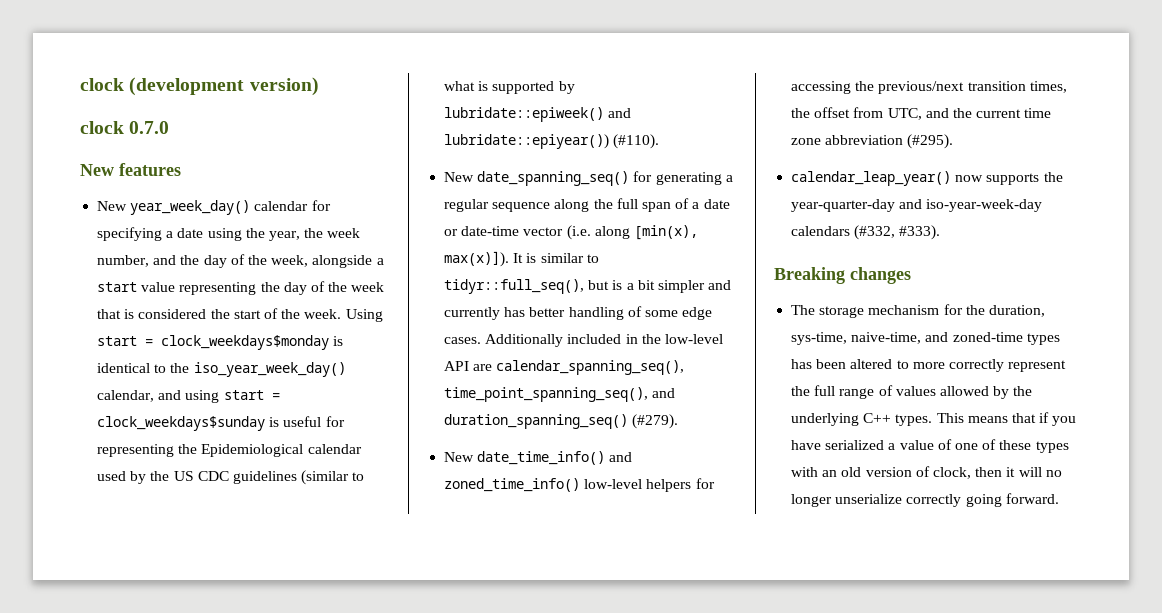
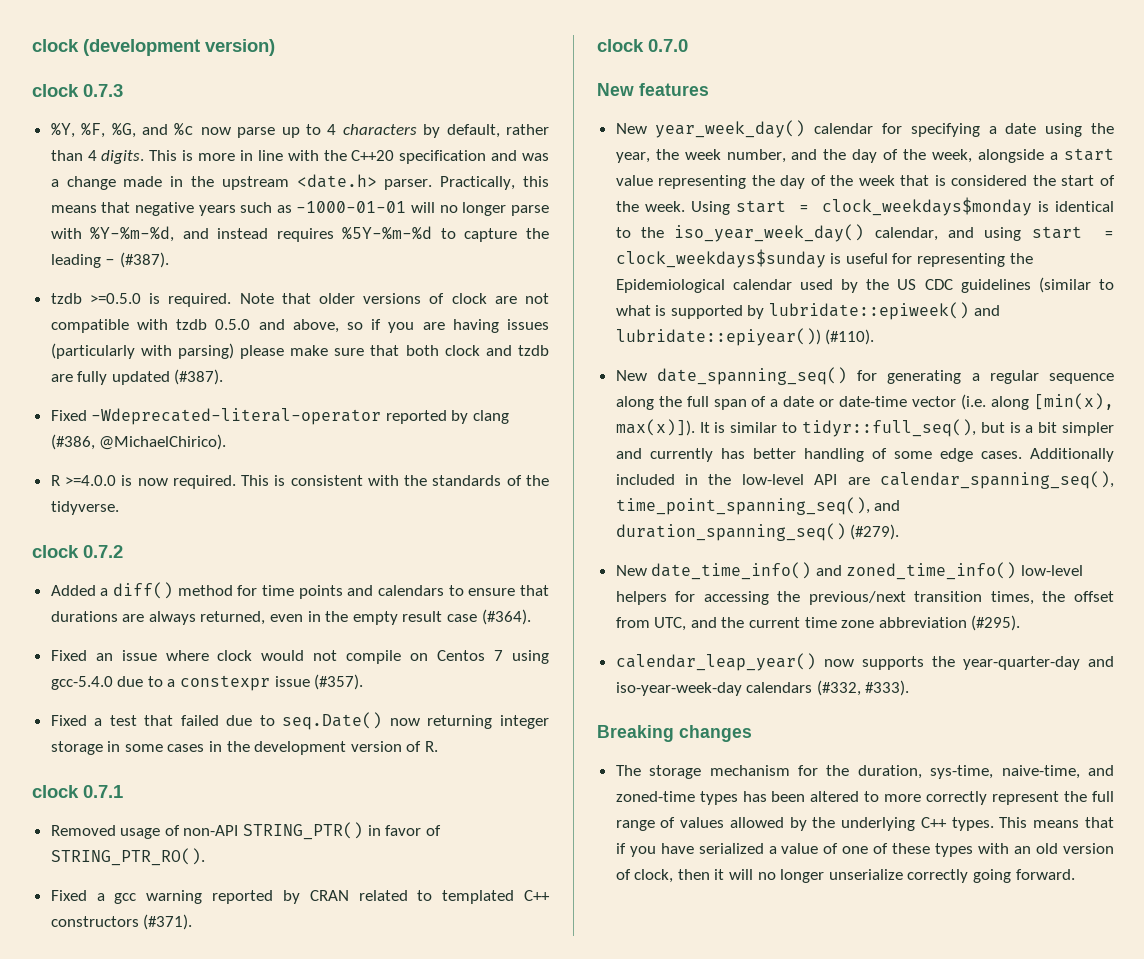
+ clock 0.7.3
+ %Y, %F, %G, and %c now parse up to 4 characters by default, rather than 4 digits. This is more in line with the C++20 specification and was a change made in the upstream <date.h> parser. Practically, this means that negative years such as -1000-01-01 will no longer parse with %Y-%m-%d, and instead requires %5Y-%m-%d to capture the leading - (#387).
+ tzdb >=0.5.0 is required. Note that older versions of clock are not compatible with tzdb 0.5.0 and above, so if you are having issues (particularly with parsing) please make sure that both clock and tzdb are fully updated (#387).
+ Fixed -Wdeprecated-literal-operator reported by clang (#386, @MichaelChirico).
+ R >=4.0.0 is now required. This is consistent with the standards of the tidyverse.
+ clock 0.7.2
+ Added a diff() method for time points and calendars to ensure that durations are always returned, even in the empty result case (#364).
+ Fixed an issue where clock would not compile on Centos 7 using gcc-5.4.0 due to a constexpr issue (#357).
+ Fixed a test that failed due to seq.Date() now returning integer storage in some cases in the development version of R.
+ clock 0.7.1
+ Removed usage of non-API STRING_PTR() in favor of STRING_PTR_RO().
+ Fixed a gcc warning reported by CRAN related to templated C++ constructors (#371).

